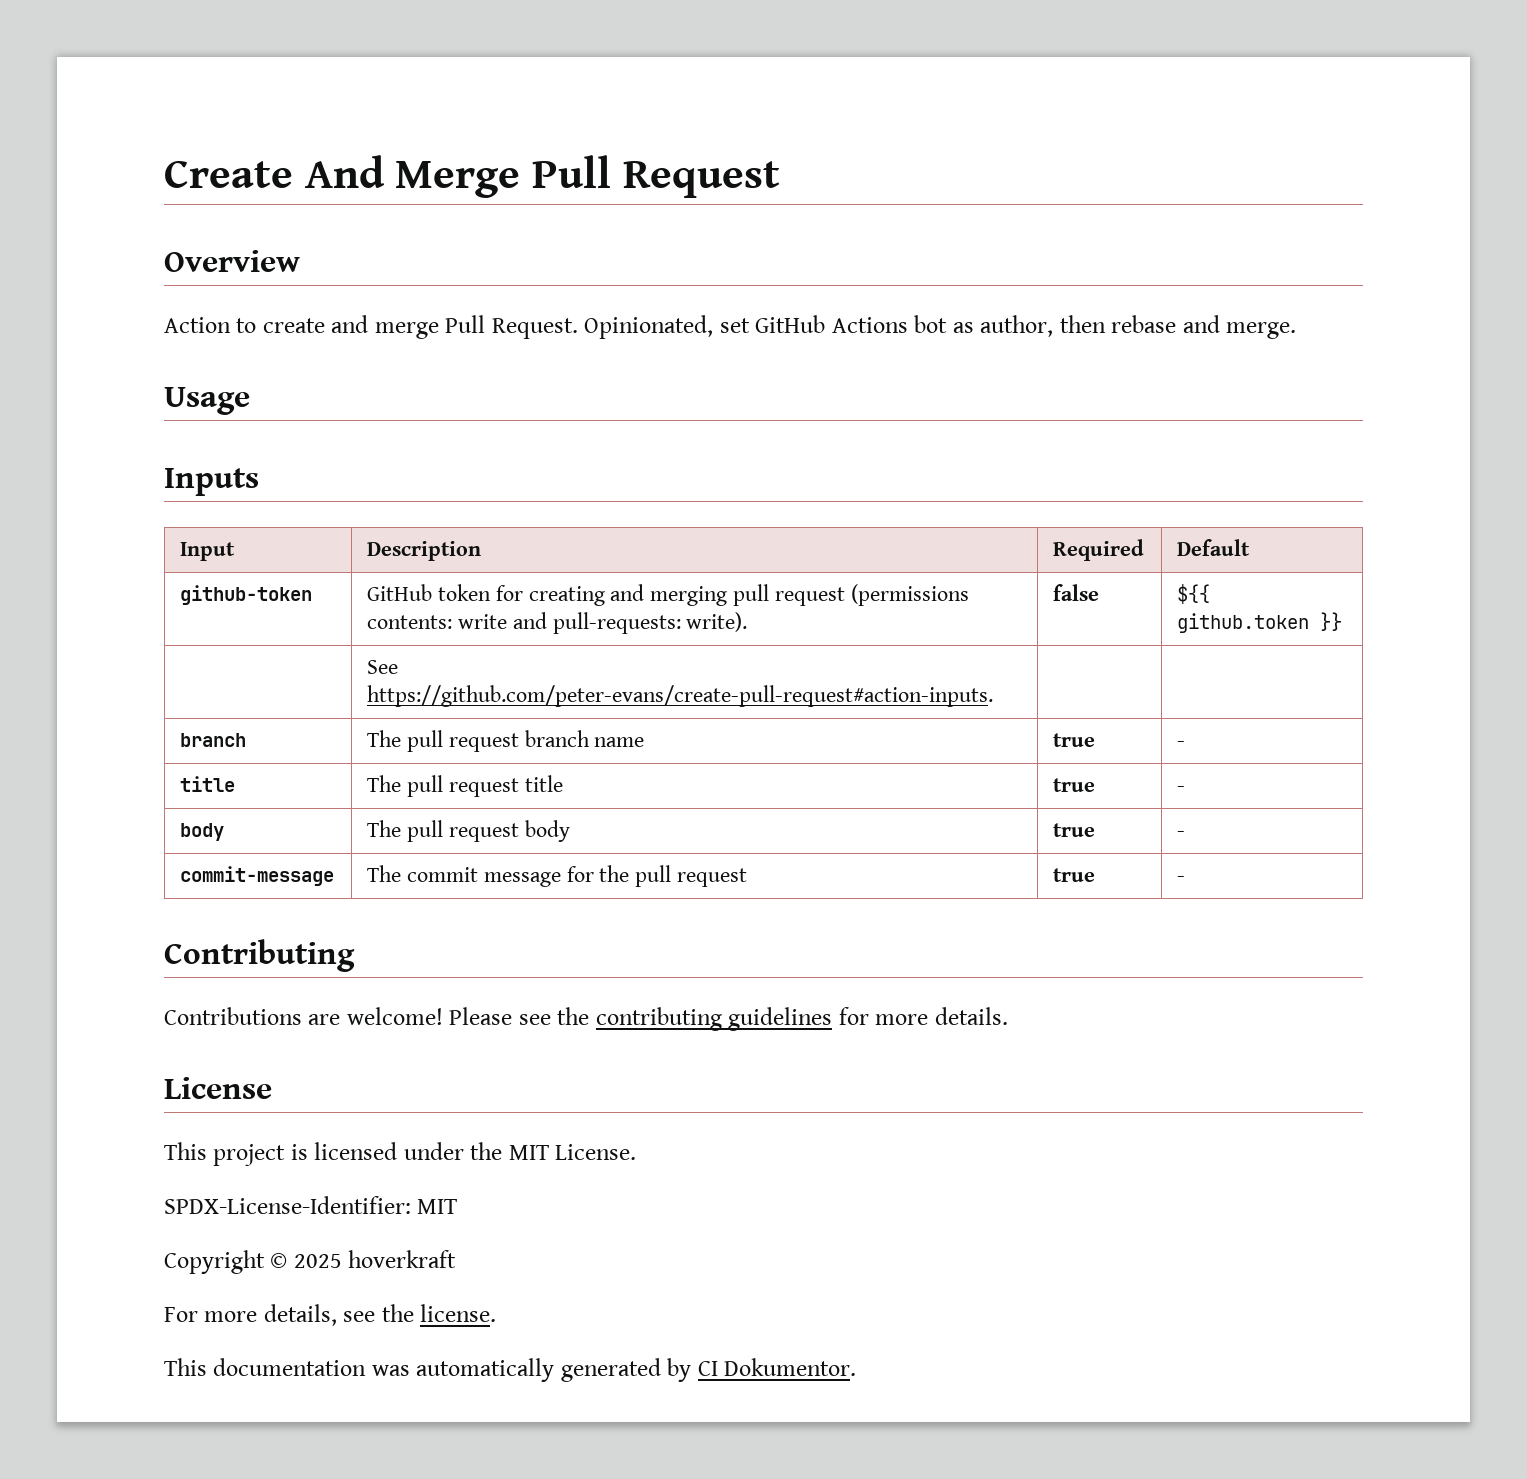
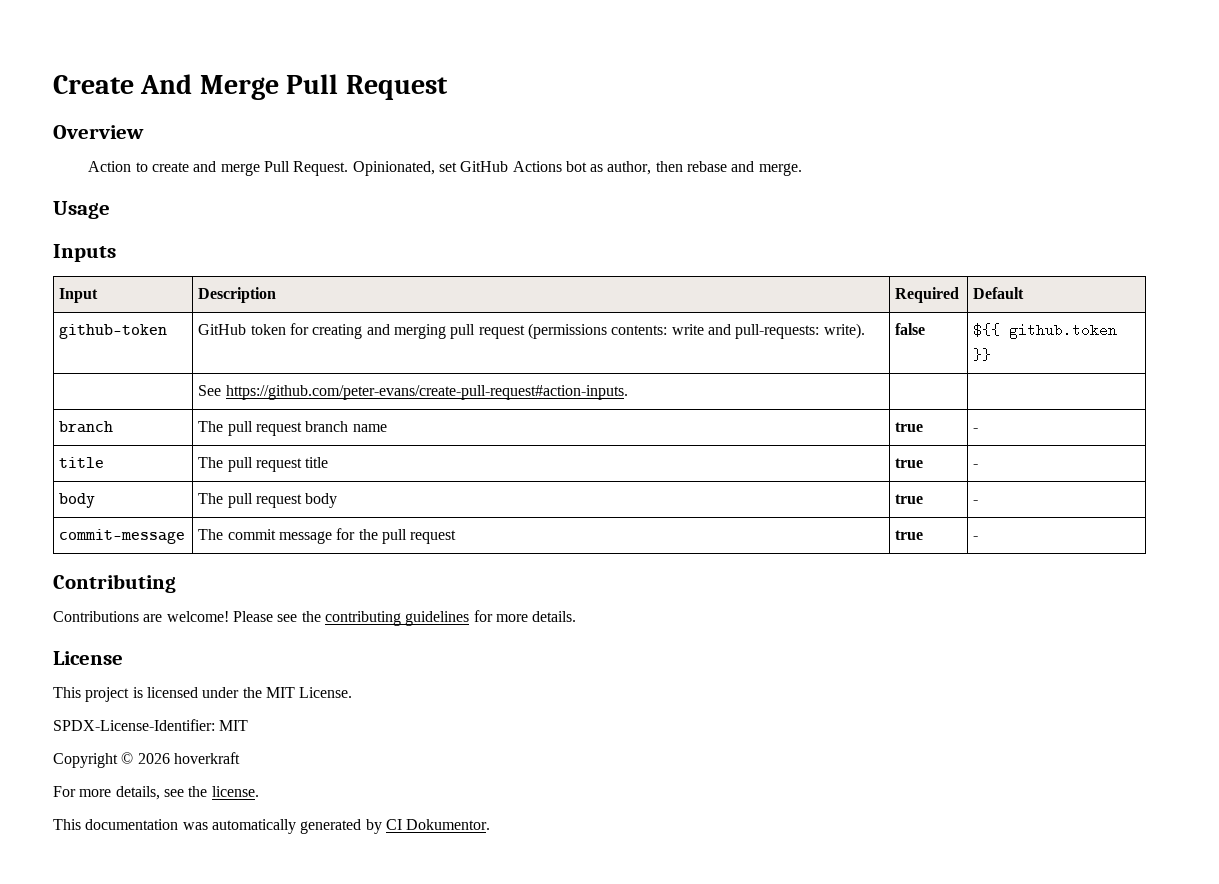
- Copyright © 2025 hoverkraft
+ Copyright © 2026 hoverkraft

